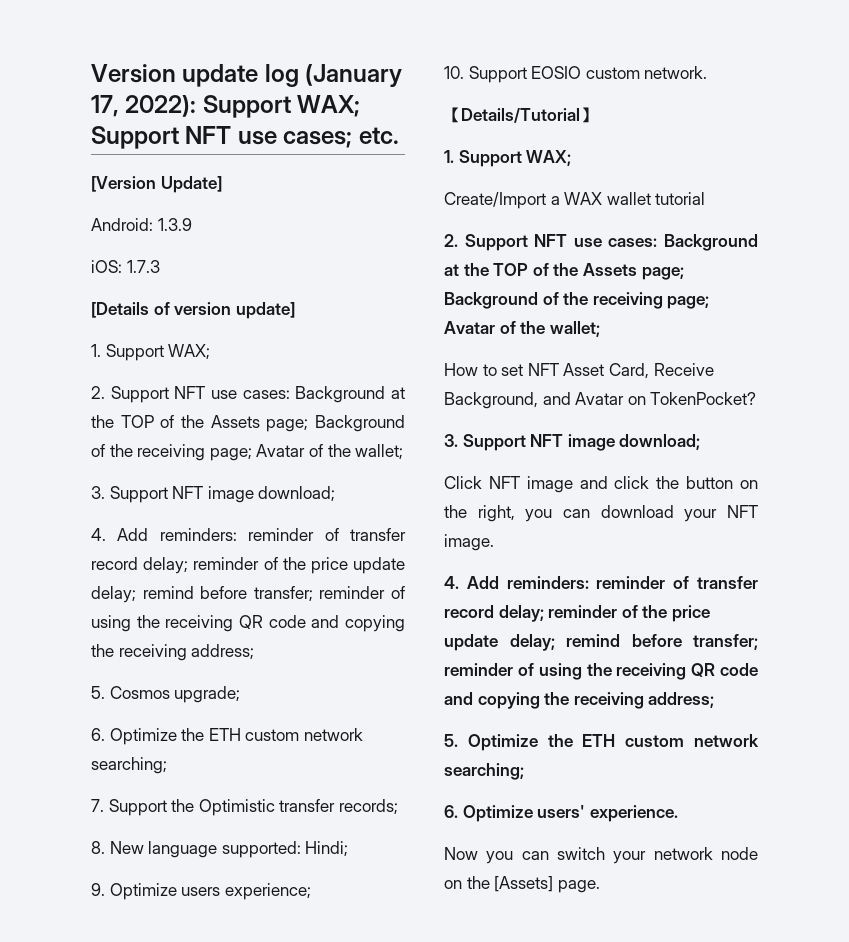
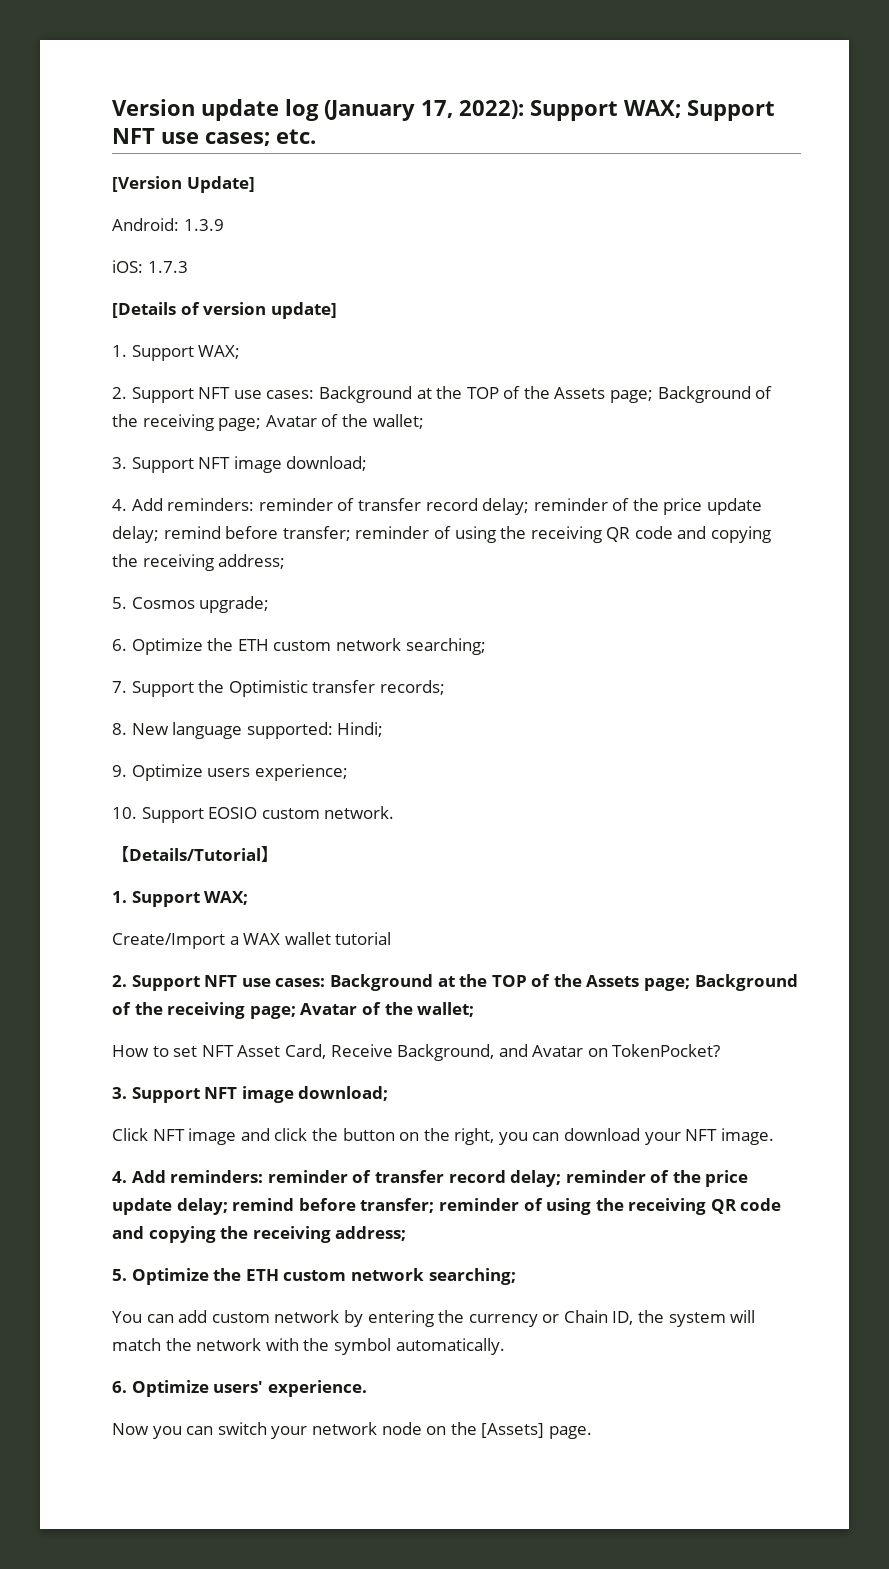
+ You can add custom network by entering the currency or Chain ID, the system will match the network with the symbol automatically.

